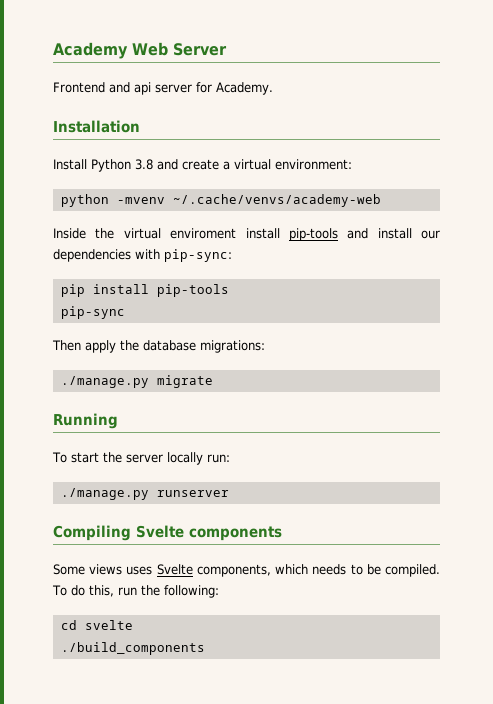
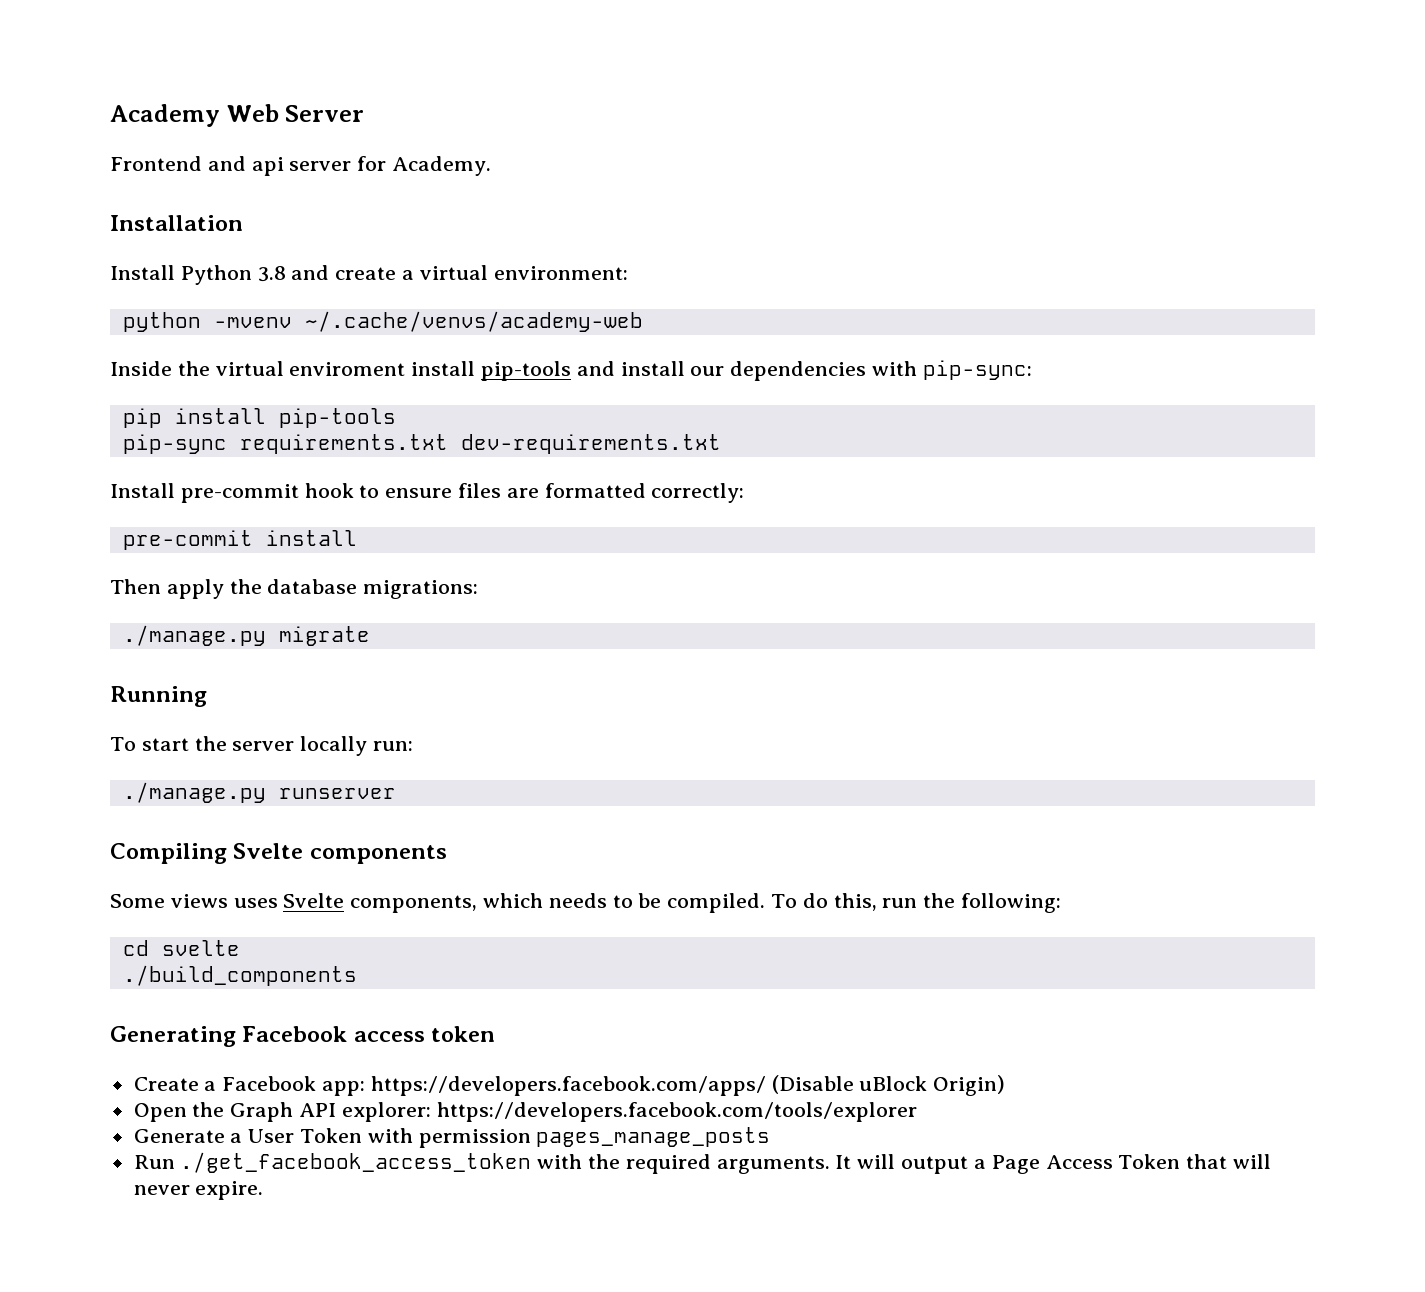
- pip-sync
+ pip-sync requirements.txt dev-requirements.txt
+ Install pre-commit hook to ensure files are formatted correctly:
+ pre-commit install
+ Generating Facebook access token
+ Create a Facebook app: https://developers.facebook.com/apps/ (Disable uBlock Origin)
+ Open the Graph API explorer: https://developers.facebook.com/tools/explorer
+ Generate a User Token with permission pages_manage_posts
+ Run ./get_facebook_access_token with the required arguments. It will output a Page Access Token that will never expire.

